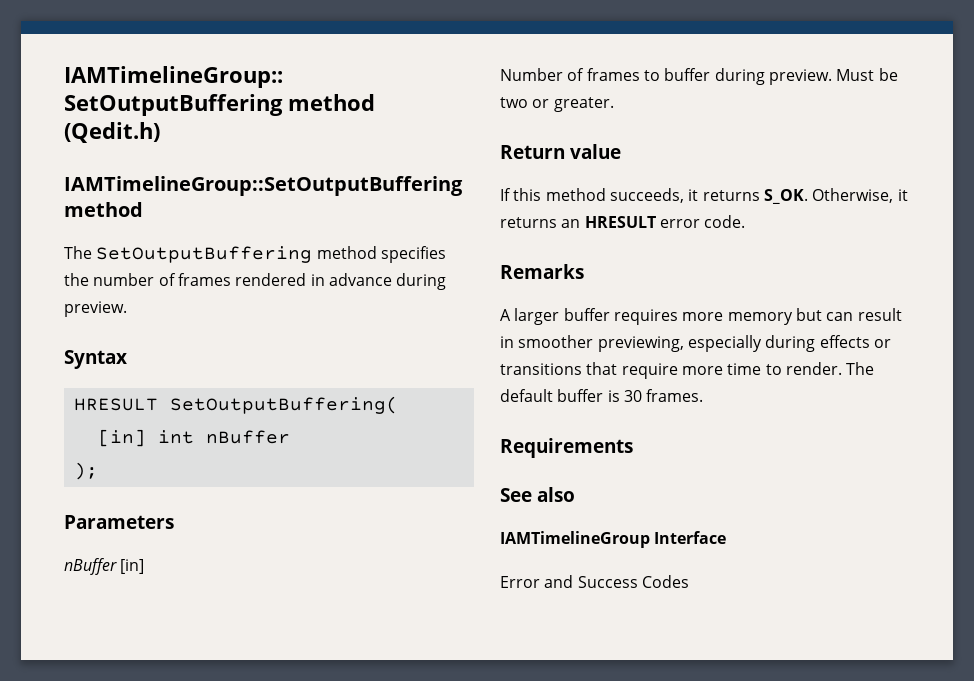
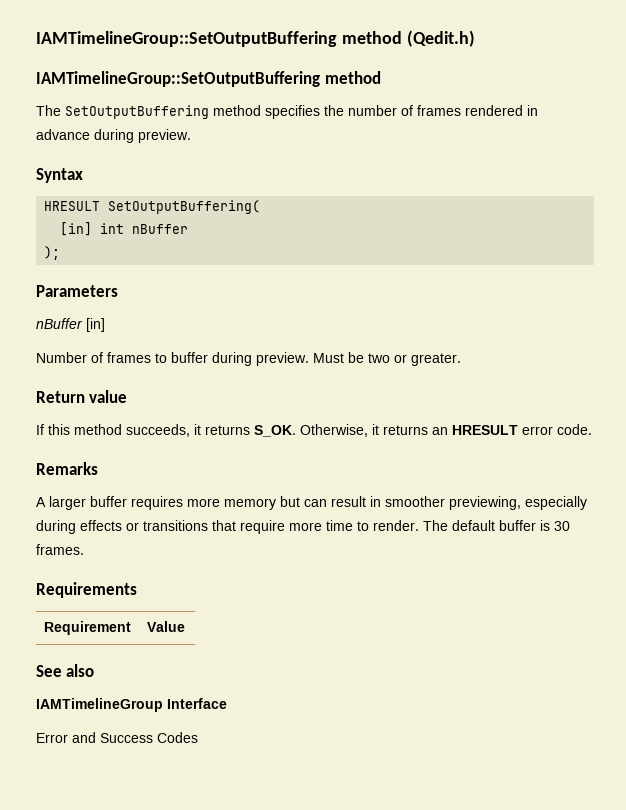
+ Requirement | Value

